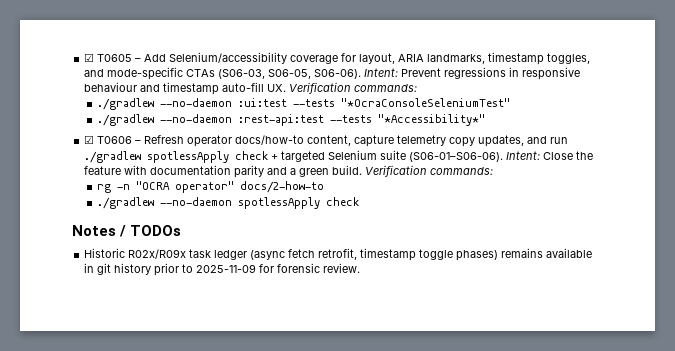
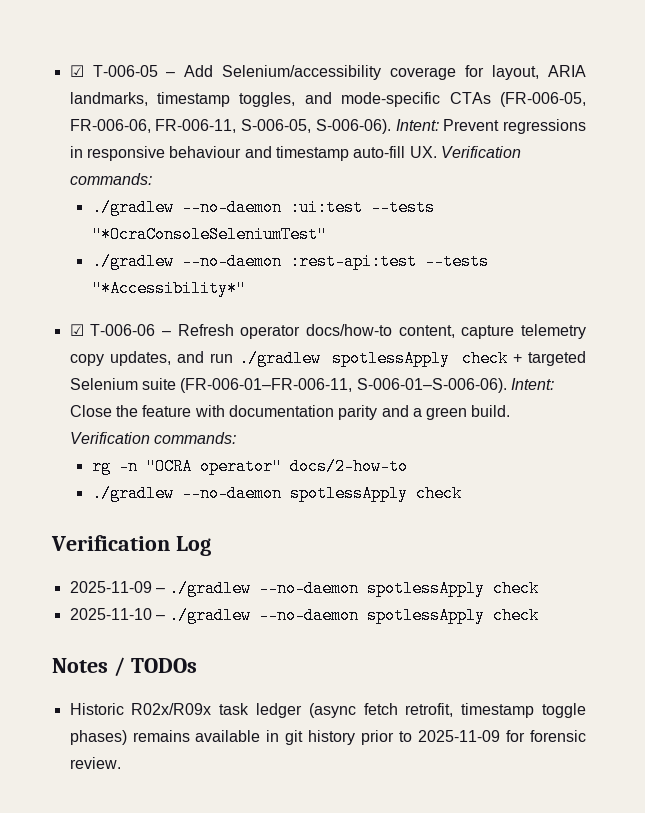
- ☑ T0605 – Add Selenium/accessibility coverage for layout, ARIA landmarks, timestamp toggles, and mode-specific CTAs (S06-03, S06-05, S06-06).
+ ☑ T-006-05 – Add Selenium/accessibility coverage for layout, ARIA landmarks, timestamp toggles, and mode-specific CTAs (FR-006-05, FR-006-06, FR-006-11, S-006-05, S-006-06).
- ☑ T0606 – Refresh operator docs/how-to content, capture telemetry copy updates, and run ./gradlew spotlessApply check + targeted Selenium suite (S06-01–S06-06).
+ ☑ T-006-06 – Refresh operator docs/how-to content, capture telemetry copy updates, and run ./gradlew spotlessApply check + targeted Selenium suite (FR-006-01–FR-006-11, S-006-01–S-006-06).
+ Verification Log
+ 2025-11-09 – ./gradlew --no-daemon spotlessApply check
+ 2025-11-10 – ./gradlew --no-daemon spotlessApply check

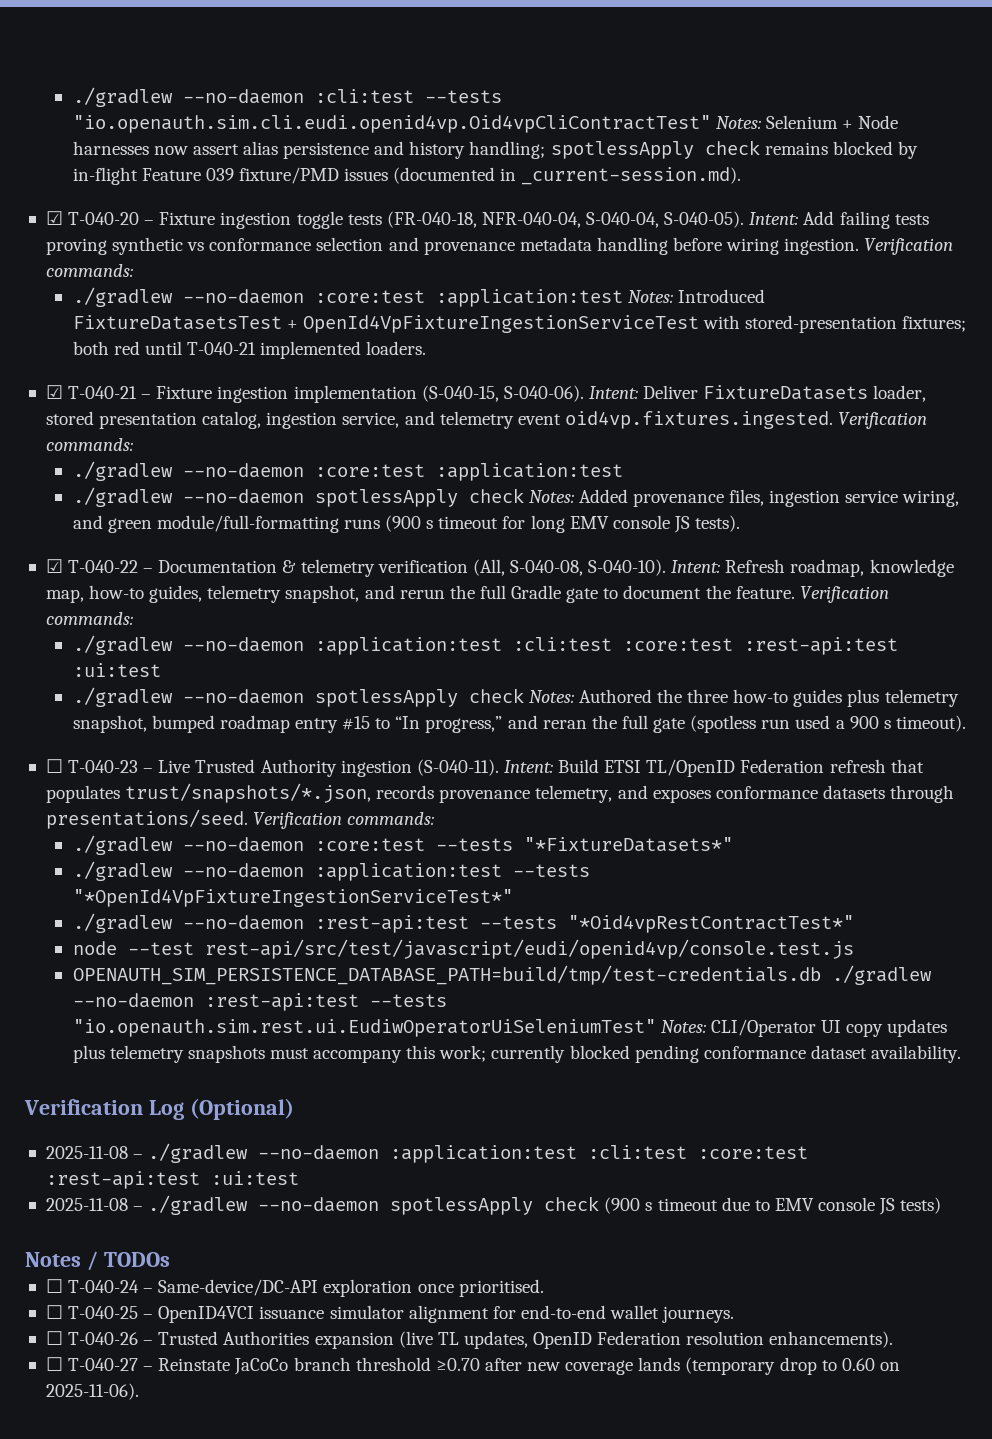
- ☑ T-006-05 – Add Selenium/accessibility coverage for layout, ARIA landmarks, timestamp toggles, and mode-specific CTAs (FR-006-05, FR-006-06, FR-006-11, S-006-05, S-006-06). Intent: Prevent regressions in responsive behaviour and timestamp auto-fill UX. Verification commands:
- ./gradlew --no-daemon :ui:test --tests "*OcraConsoleSeleniumTest"
- ./gradlew --no-daemon :rest-api:test --tests "*Accessibility*"
- ☑ T-006-06 – Refresh operator docs/how-to content, capture telemetry copy updates, and run ./gradlew spotlessApply check + targeted Selenium suite (FR-006-01–FR-006-11, S-006-01–S-006-06). Intent: Close the feature with documentation parity and a green build. Verification commands:
- rg -n "OCRA operator" docs/2-how-to
- ./gradlew --no-daemon spotlessApply check
- Verification Log
- 2025-11-09 – ./gradlew --no-daemon spotlessApply check
- 2025-11-10 – ./gradlew --no-daemon spotlessApply check
+ ./gradlew --no-daemon :cli:test --tests "io.openauth.sim.cli.eudi.openid4vp.Oid4vpCliContractTest" Notes: Selenium + Node harnesses now assert alias persistence and history handling; spotlessApply check remains blocked by in-flight Feature 039 fixture/PMD issues (documented in _current-session.md).
+ ☑ T-040-20 – Fixture ingestion toggle tests (FR-040-18, NFR-040-04, S-040-04, S-040-05). Intent: Add failing tests proving synthetic vs conformance selection and provenance metadata handling before wiring ingestion. Verification commands:
+ ./gradlew --no-daemon :core:test :application:test Notes: Introduced FixtureDatasetsTest + OpenId4VpFixtureIngestionServiceTest with stored-presentation fixtures; both red until T-040-21 implemented loaders.
+ ☑ T-040-21 – Fixture ingestion implementation (S-040-15, S-040-06). Intent: Deliver FixtureDatasets loader, stored presentation catalog, ingestion service, and telemetry event oid4vp.fixtures.ingested. Verification commands:
+ ./gradlew --no-daemon :core:test :application:test
+ ./gradlew --no-daemon spotlessApply check Notes: Added provenance files, ingestion service wiring, and green module/full-formatting runs (900 s timeout for long EMV console JS tests).
+ ☑ T-040-22 – Documentation & telemetry verification (All, S-040-08, S-040-10). Intent: Refresh roadmap, knowledge map, how-to guides, telemetry snapshot, and rerun the full Gradle gate to document the feature. Verification commands:
+ ./gradlew --no-daemon :application:test :cli:test :core:test :rest-api:test :ui:test
+ ./gradlew --no-daemon spotlessApply check Notes: Authored the three how-to guides plus telemetry snapshot, bumped roadmap entry #15 to “In progress,” and reran the full gate (spotless run used a 900 s timeout).
+ ☐ T-040-23 – Live Trusted Authority ingestion (S-040-11). Intent: Build ETSI TL/OpenID Federation refresh that populates trust/snapshots/*.json, records provenance telemetry, and exposes conformance datasets through presentations/seed. Verification commands:
+ ./gradlew --no-daemon :core:test --tests "*FixtureDatasets*"
+ ./gradlew --no-daemon :application:test --tests "*OpenId4VpFixtureIngestionServiceTest*"
+ ./gradlew --no-daemon :rest-api:test --tests "*Oid4vpRestContractTest*"
+ node --test rest-api/src/test/javascript/eudi/openid4vp/console.test.js
+ OPENAUTH_SIM_PERSISTENCE_DATABASE_PATH=build/tmp/test-credentials.db ./gradlew --no-daemon :rest-api:test --tests "io.openauth.sim.rest.ui.EudiwOperatorUiSeleniumTest" Notes: CLI/Operator UI copy updates plus telemetry snapshots must accompany this work; currently blocked pending conformance dataset availability.
+ Verification Log (Optional)
+ 2025-11-08 – ./gradlew --no-daemon :application:test :cli:test :core:test :rest-api:test :ui:test
+ 2025-11-08 – ./gradlew --no-daemon spotlessApply check (900 s timeout due to EMV console JS tests)
  Notes / TODOs
- Historic R02x/R09x task ledger (async fetch retrofit, timestamp toggle phases) remains available in git history prior to 2025-11-09 for forensic review.
+ ☐ T-040-24 – Same-device/DC-API exploration once prioritised.
+ ☐ T-040-25 – OpenID4VCI issuance simulator alignment for end-to-end wallet journeys.
+ ☐ T-040-26 – Trusted Authorities expansion (live TL updates, OpenID Federation resolution enhancements).
+ ☐ T-040-27 – Reinstate JaCoCo branch threshold ≥0.70 after new coverage lands (temporary drop to 0.60 on 2025-11-06).

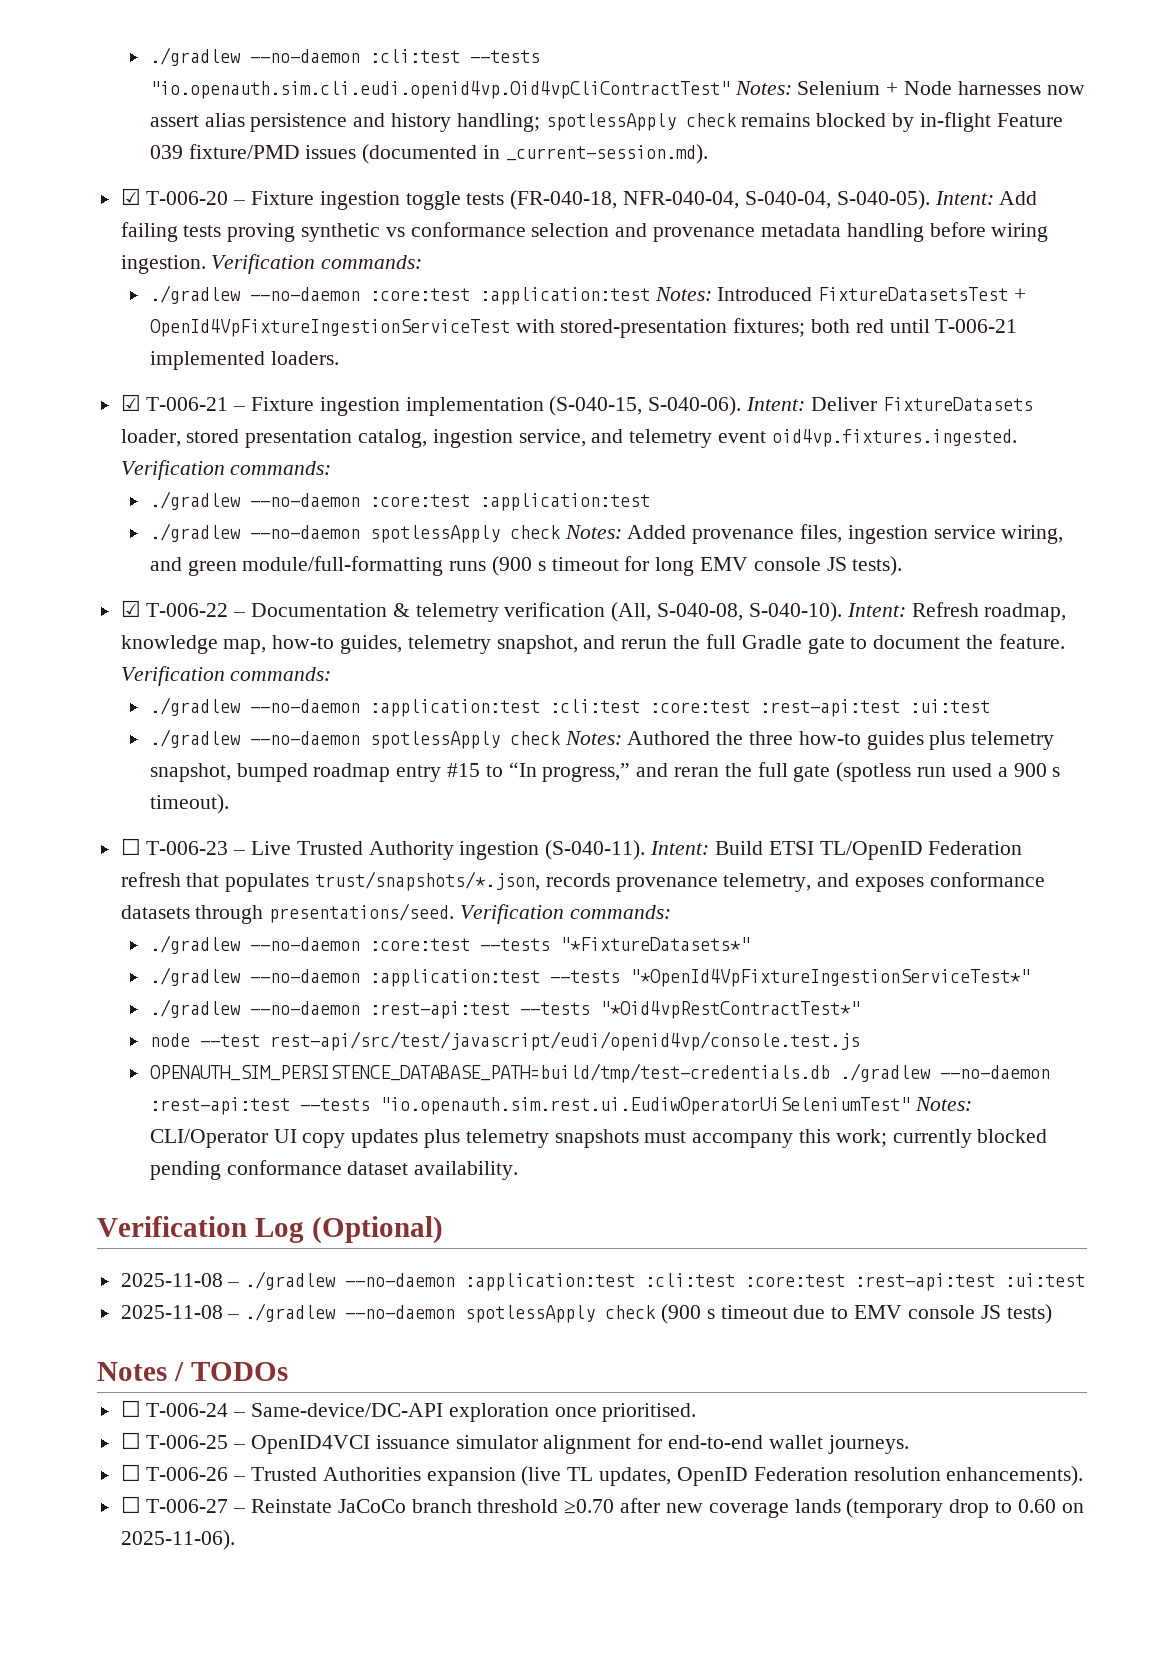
- ☑ T-040-20 – Fixture ingestion toggle tests (FR-040-18, NFR-040-04, S-040-04, S-040-05).
+ ☑ T-006-20 – Fixture ingestion toggle tests (FR-040-18, NFR-040-04, S-040-04, S-040-05).
- ./gradlew --no-daemon :core:test :application:test Notes: Introduced FixtureDatasetsTest + OpenId4VpFixtureIngestionServiceTest with stored-presentation fixtures; both red until T-040-21 implemented loaders.
+ ./gradlew --no-daemon :core:test :application:test Notes: Introduced FixtureDatasetsTest + OpenId4VpFixtureIngestionServiceTest with stored-presentation fixtures; both red until T-006-21 implemented loaders.
- ☑ T-040-21 – Fixture ingestion implementation (S-040-15, S-040-06).
+ ☑ T-006-21 – Fixture ingestion implementation (S-040-15, S-040-06).
- ☑ T-040-22 – Documentation & telemetry verification (All, S-040-08, S-040-10).
+ ☑ T-006-22 – Documentation & telemetry verification (All, S-040-08, S-040-10).
- ☐ T-040-23 – Live Trusted Authority ingestion (S-040-11).
+ ☐ T-006-23 – Live Trusted Authority ingestion (S-040-11).
- ☐ T-040-24 – Same-device/DC-API exploration once prioritised.
+ ☐ T-006-24 – Same-device/DC-API exploration once prioritised.
- ☐ T-040-25 – OpenID4VCI issuance simulator alignment for end-to-end wallet journeys.
+ ☐ T-006-25 – OpenID4VCI issuance simulator alignment for end-to-end wallet journeys.
- ☐ T-040-26 – Trusted Authorities expansion (live TL updates, OpenID Federation resolution enhancements).
+ ☐ T-006-26 – Trusted Authorities expansion (live TL updates, OpenID Federation resolution enhancements).
- ☐ T-040-27 – Reinstate JaCoCo branch threshold ≥0.70 after new coverage lands (temporary drop to 0.60 on 2025-11-06).
+ ☐ T-006-27 – Reinstate JaCoCo branch threshold ≥0.70 after new coverage lands (temporary drop to 0.60 on 2025-11-06).

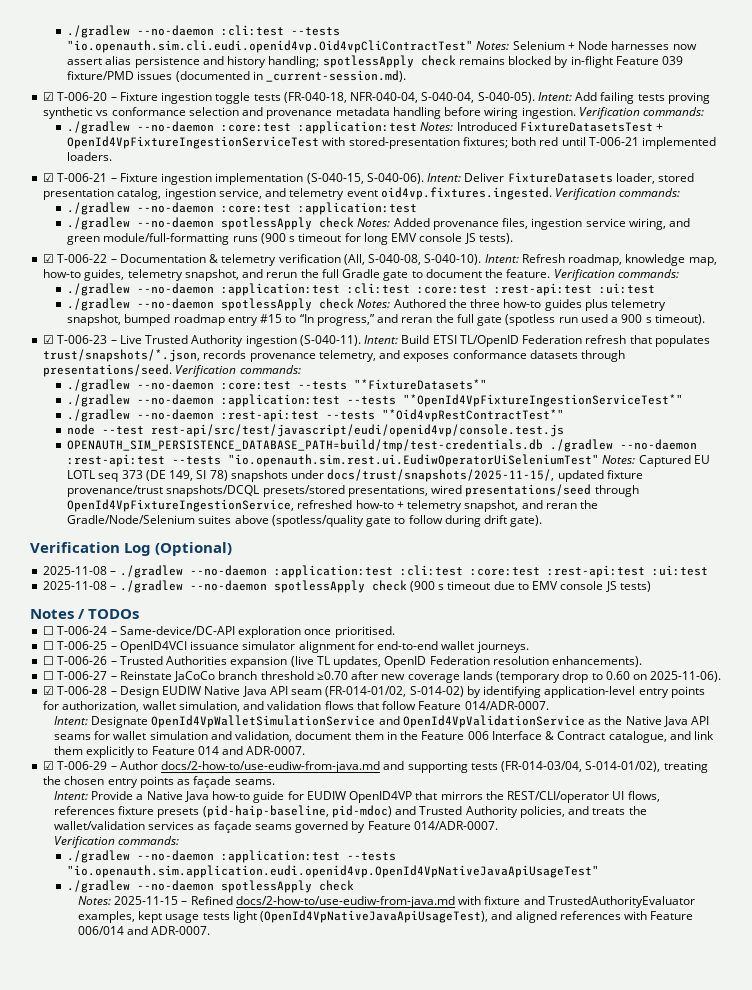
- ☐ T-006-23 – Live Trusted Authority ingestion (S-040-11).
+ ☑ T-006-23 – Live Trusted Authority ingestion (S-040-11).
- OPENAUTH_SIM_PERSISTENCE_DATABASE_PATH=build/tmp/test-credentials.db ./gradlew --no-daemon :rest-api:test --tests "io.openauth.sim.rest.ui.EudiwOperatorUiSeleniumTest" Notes: CLI/Operator UI copy updates plus telemetry snapshots must accompany this work; currently blocked pending conformance dataset availability.
+ OPENAUTH_SIM_PERSISTENCE_DATABASE_PATH=build/tmp/test-credentials.db ./gradlew --no-daemon :rest-api:test --tests "io.openauth.sim.rest.ui.EudiwOperatorUiSeleniumTest" Notes: Captured EU LOTL seq 373 (DE 149, SI 78) snapshots under docs/trust/snapshots/2025-11-15/, updated fixture provenance/trust snapshots/DCQL presets/stored presentations, wired presentations/seed through OpenId4VpFixtureIngestionService, refreshed how-to + telemetry snapshot, and reran the Gradle/Node/Selenium suites above (spotless/quality gate to follow during drift gate).
+ ☑ T-006-28 – Design EUDIW Native Java API seam (FR-014-01/02, S-014-02) by identifying application-level entry points for authorization, wallet simulation, and validation flows that follow Feature 014/ADR-0007.
+ Intent: Designate OpenId4VpWalletSimulationService and OpenId4VpValidationService as the Native Java API seams for wallet simulation and validation, document them in the Feature 006 Interface & Contract catalogue, and link them explicitly to Feature 014 and ADR-0007.
+ ☑ T-006-29 – Author docs/2-how-to/use-eudiw-from-java.md and supporting tests (FR-014-03/04, S-014-01/02), treating the chosen entry points as façade seams.
+ Intent: Provide a Native Java how-to guide for EUDIW OpenID4VP that mirrors the REST/CLI/operator UI flows, references fixture presets (pid-haip-baseline, pid-mdoc) and Trusted Authority policies, and treats the wallet/validation services as façade seams governed by Feature 014/ADR-0007.
+ Verification commands:
+ ./gradlew --no-daemon :application:test --tests "io.openauth.sim.application.eudi.openid4vp.OpenId4VpNativeJavaApiUsageTest"
+ ./gradlew --no-daemon spotlessApply check
+ Notes: 2025-11-15 – Refined docs/2-how-to/use-eudiw-from-java.md with fixture and TrustedAuthorityEvaluator examples, kept usage tests light (OpenId4VpNativeJavaApiUsageTest), and aligned references with Feature 006/014 and ADR-0007.

